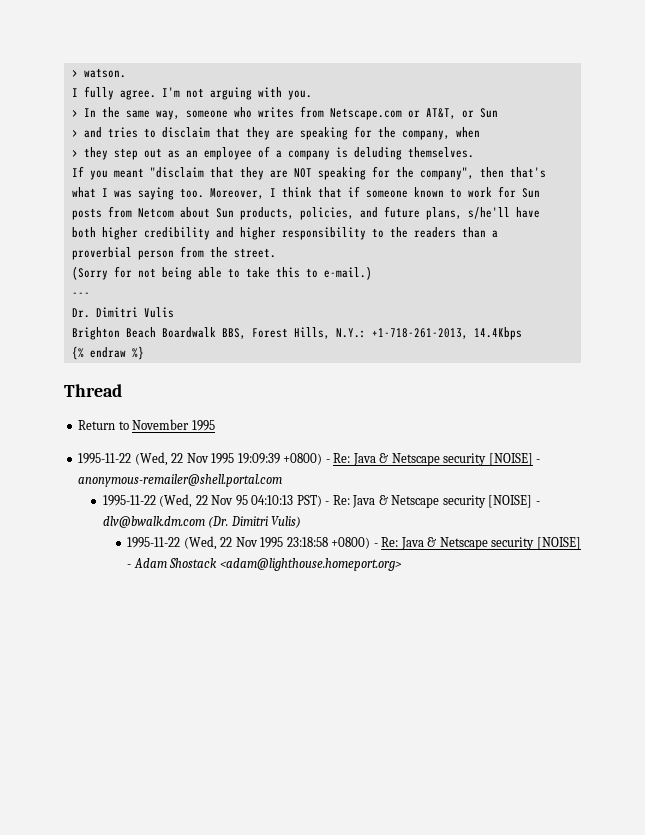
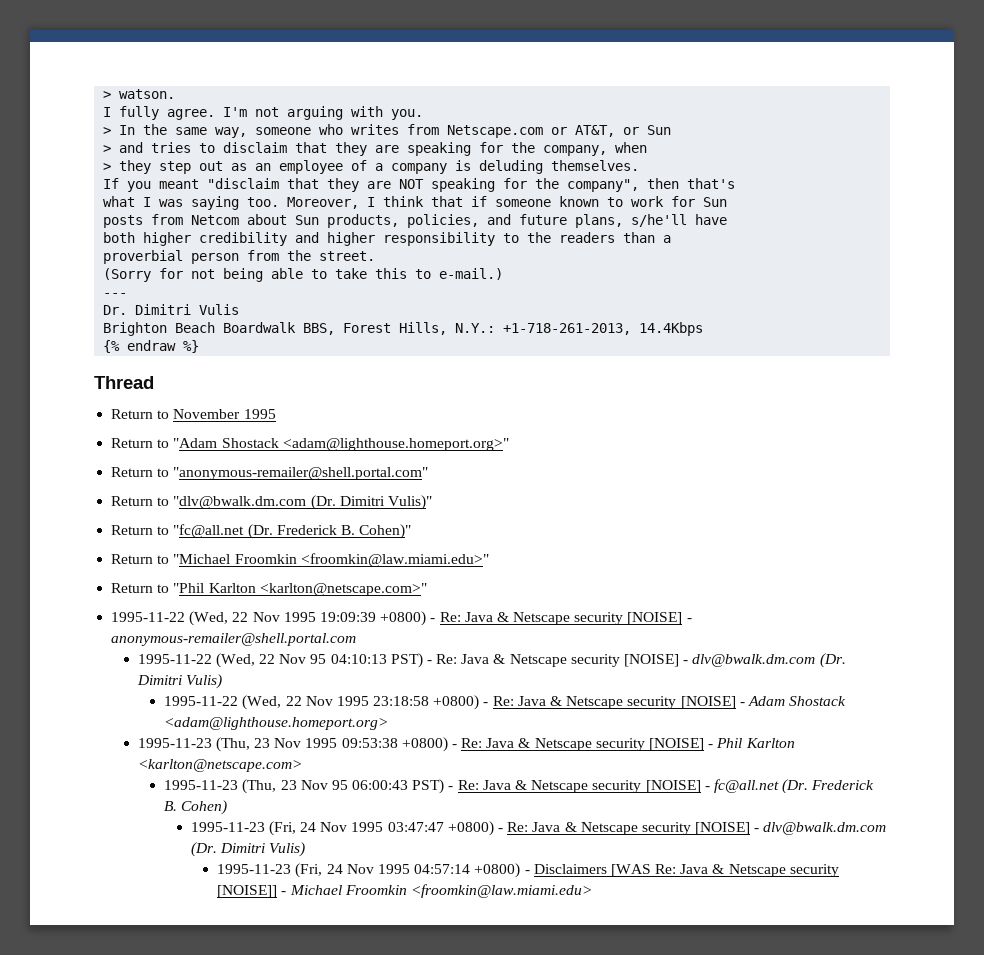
+ Return to "Adam Shostack <adam@lighthouse.homeport.org>"
+ Return to "anonymous-remailer@shell.portal.com"
+ Return to "dlv@bwalk.dm.com (Dr. Dimitri Vulis)"
+ Return to "fc@all.net (Dr. Frederick B. Cohen)"
+ Return to "Michael Froomkin <froomkin@law.miami.edu>"
+ Return to "Phil Karlton <karlton@netscape.com>"
+ 1995-11-23 (Thu, 23 Nov 1995 09:53:38 +0800) - Re: Java & Netscape security [NOISE] - Phil Karlton <karlton@netscape.com>
+ 1995-11-23 (Thu, 23 Nov 95 06:00:43 PST) - Re: Java & Netscape security [NOISE] - fc@all.net (Dr. Frederick B. Cohen)
+ 1995-11-23 (Fri, 24 Nov 1995 03:47:47 +0800) - Re: Java & Netscape security [NOISE] - dlv@bwalk.dm.com (Dr. Dimitri Vulis)
+ 1995-11-23 (Fri, 24 Nov 1995 04:57:14 +0800) - Disclaimers [WAS Re: Java & Netscape security [NOISE]] - Michael Froomkin <froomkin@law.miami.edu>

